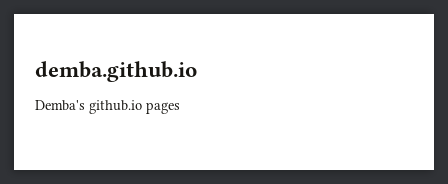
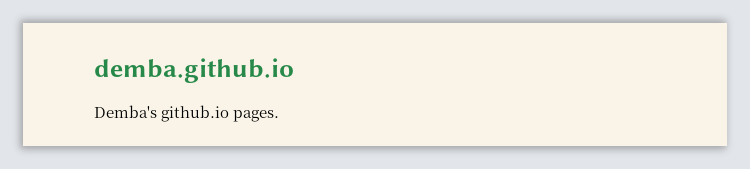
- Demba's github.io pages
+ Demba's github.io pages.

